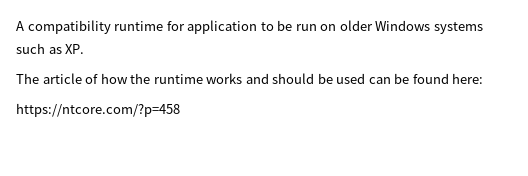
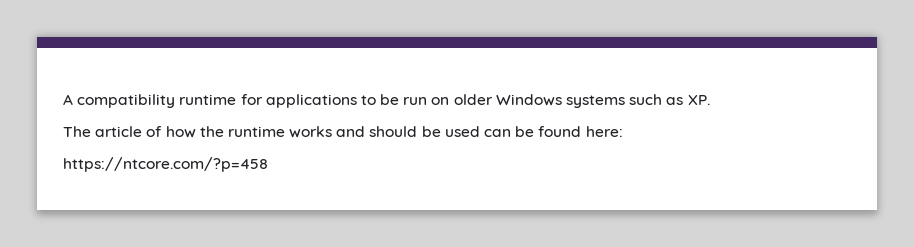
- A compatibility runtime for application to be run on older Windows systems such as XP.
+ A compatibility runtime for applications to be run on older Windows systems such as XP.

